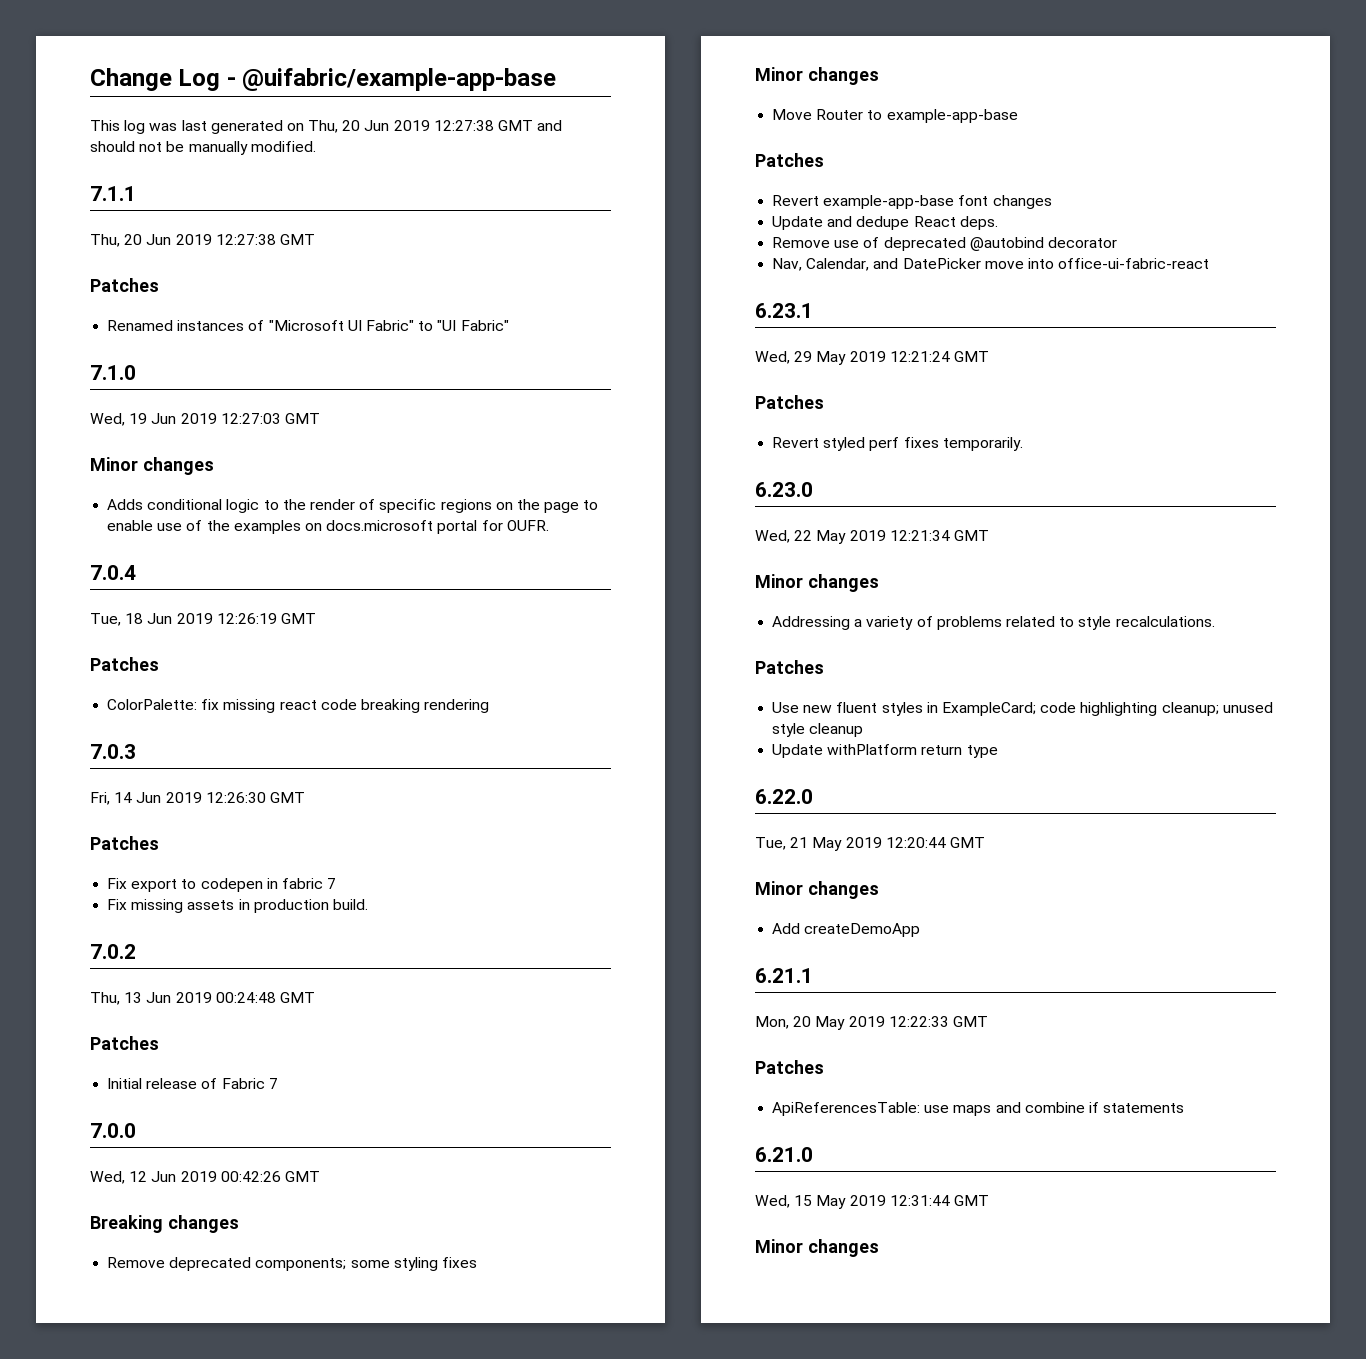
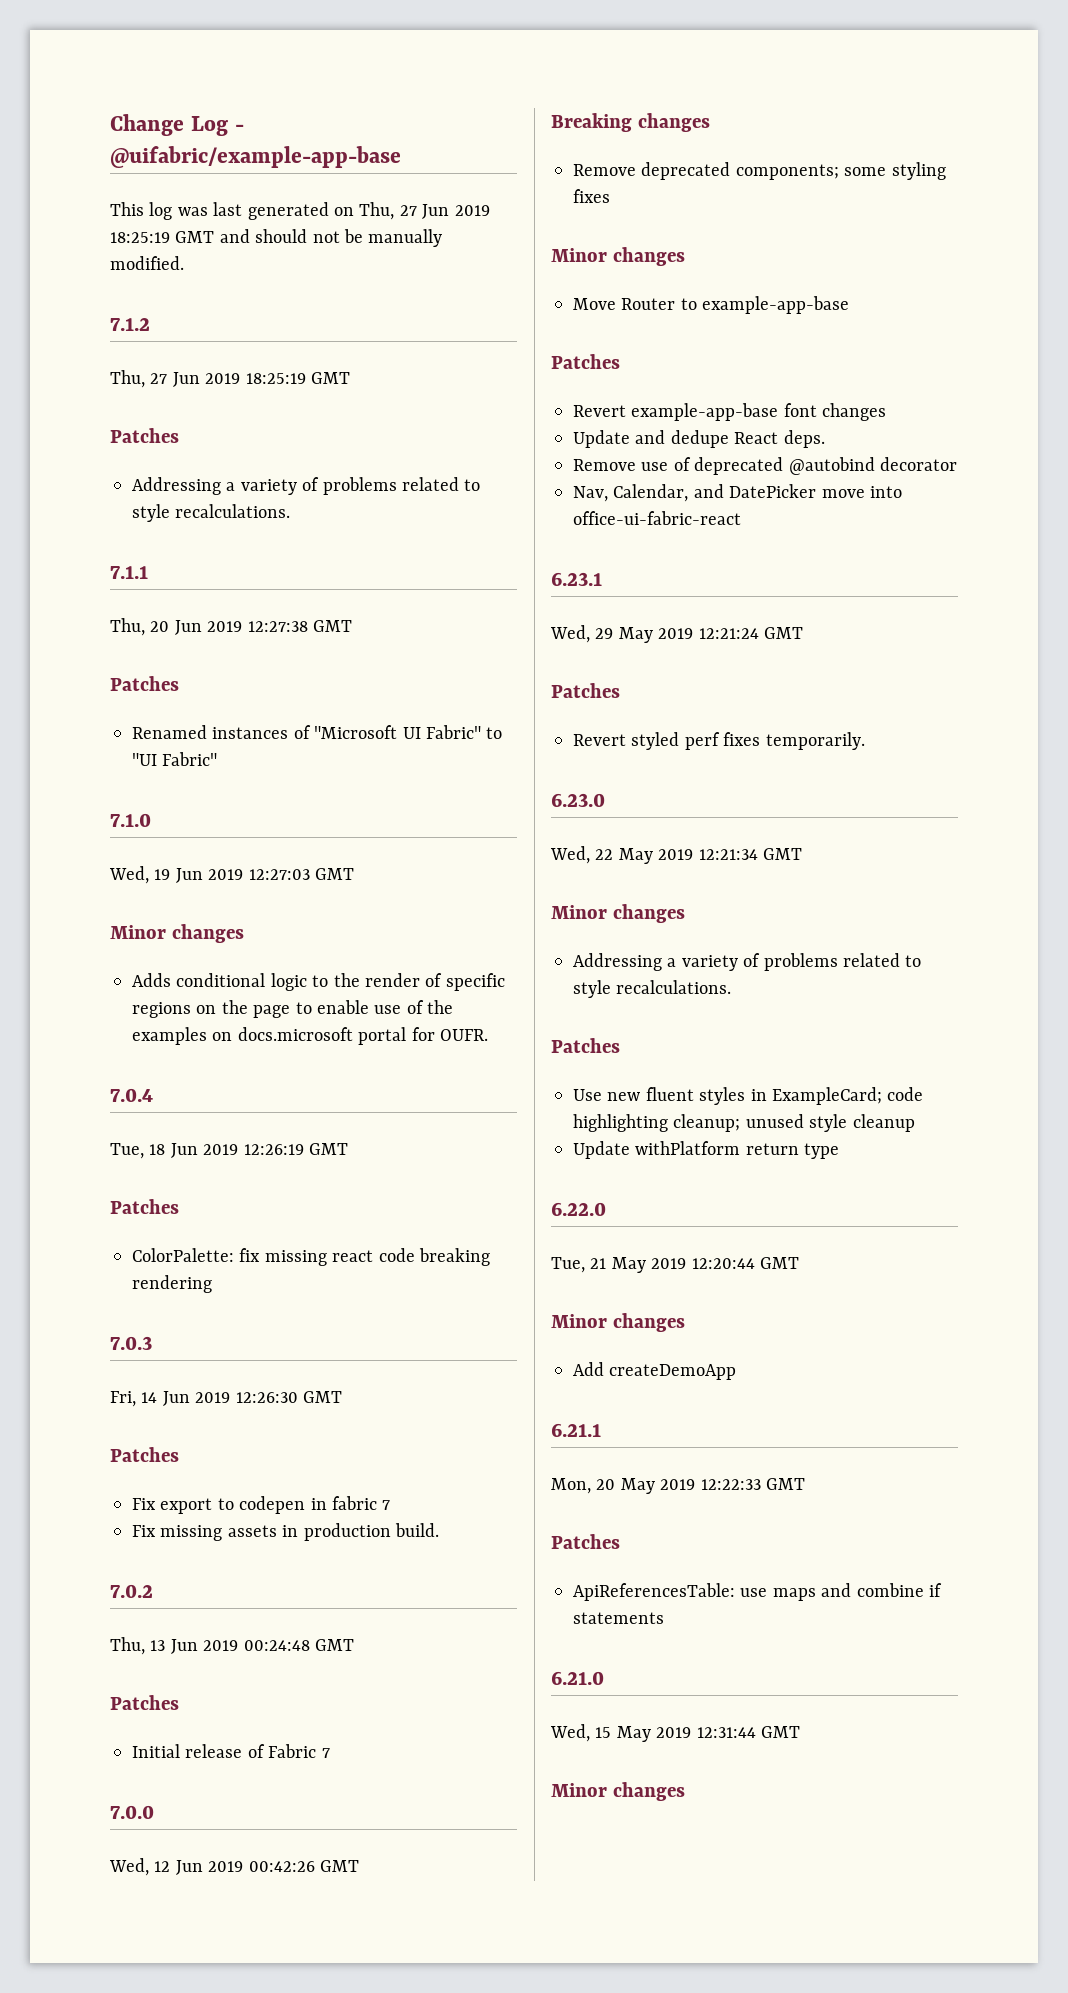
- This log was last generated on Thu, 20 Jun 2019 12:27:38 GMT and should not be manually modified.
+ This log was last generated on Thu, 27 Jun 2019 18:25:19 GMT and should not be manually modified.
+ 7.1.2
+ Thu, 27 Jun 2019 18:25:19 GMT
+ Patches
+ Addressing a variety of problems related to style recalculations.

